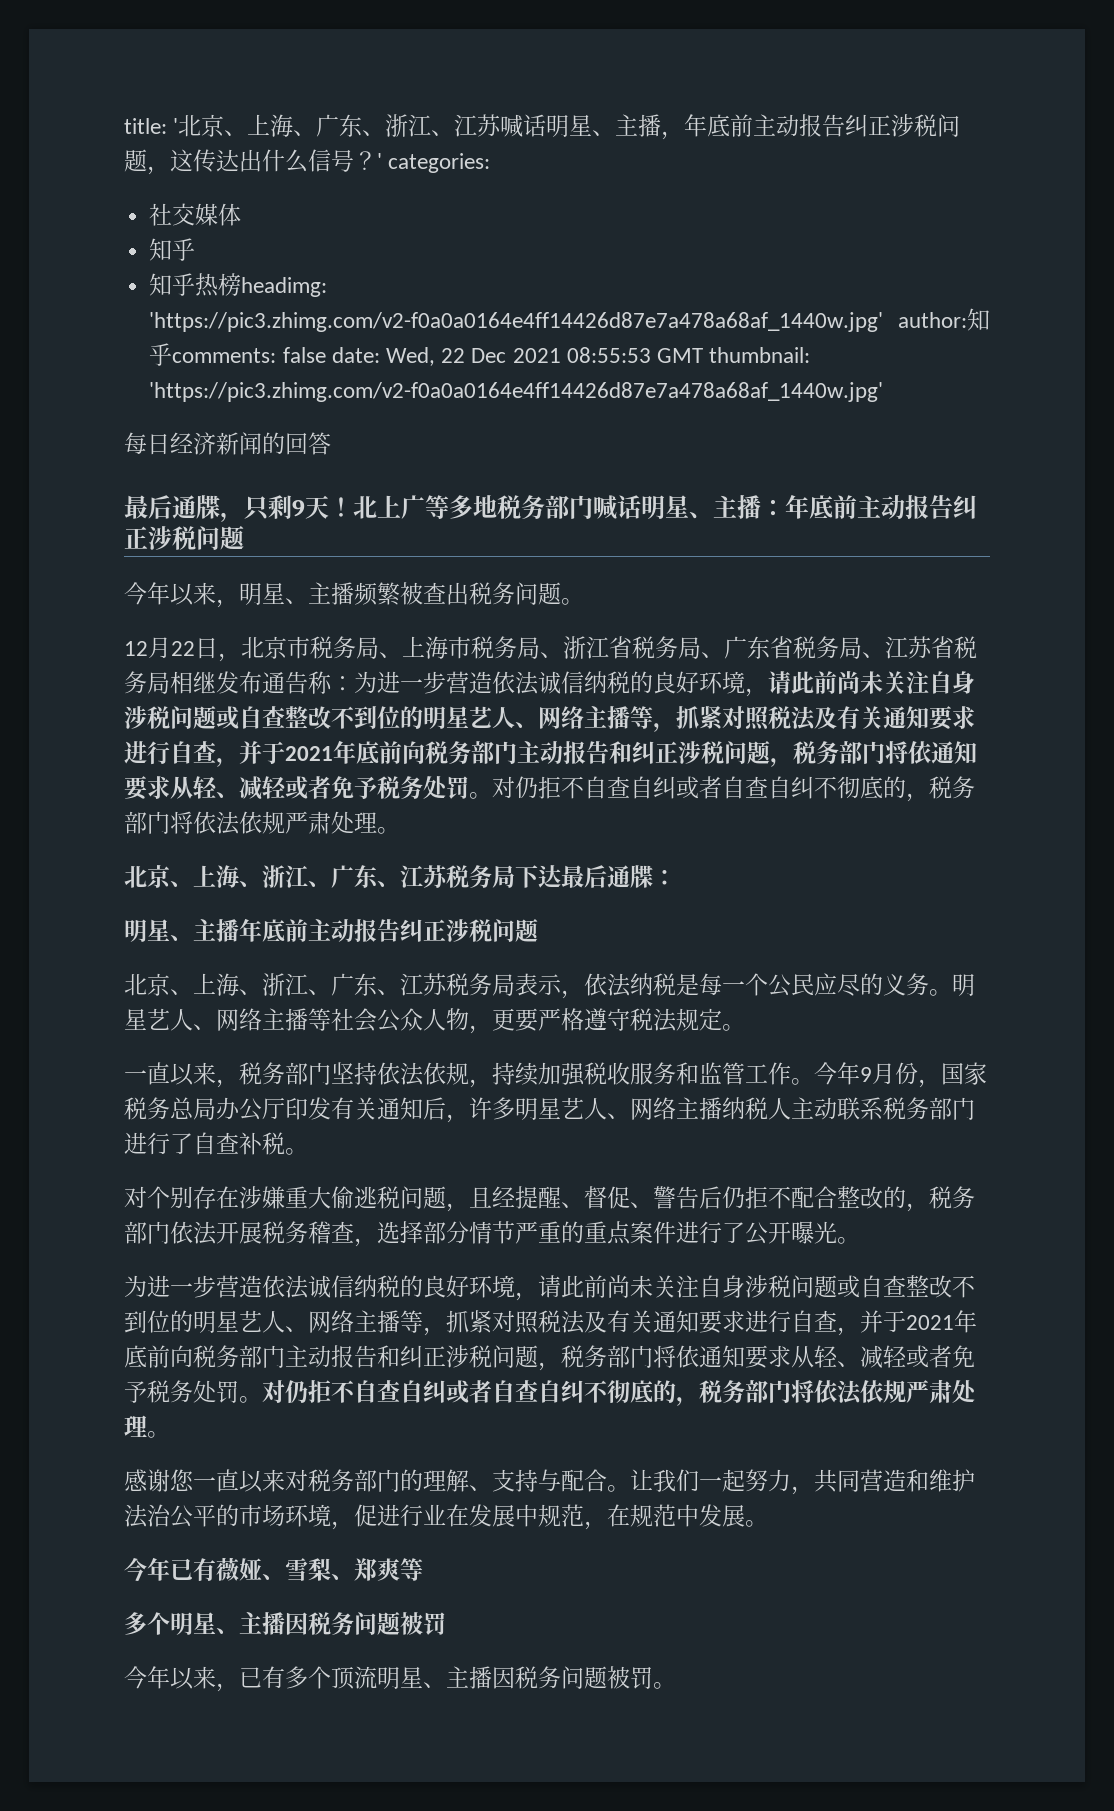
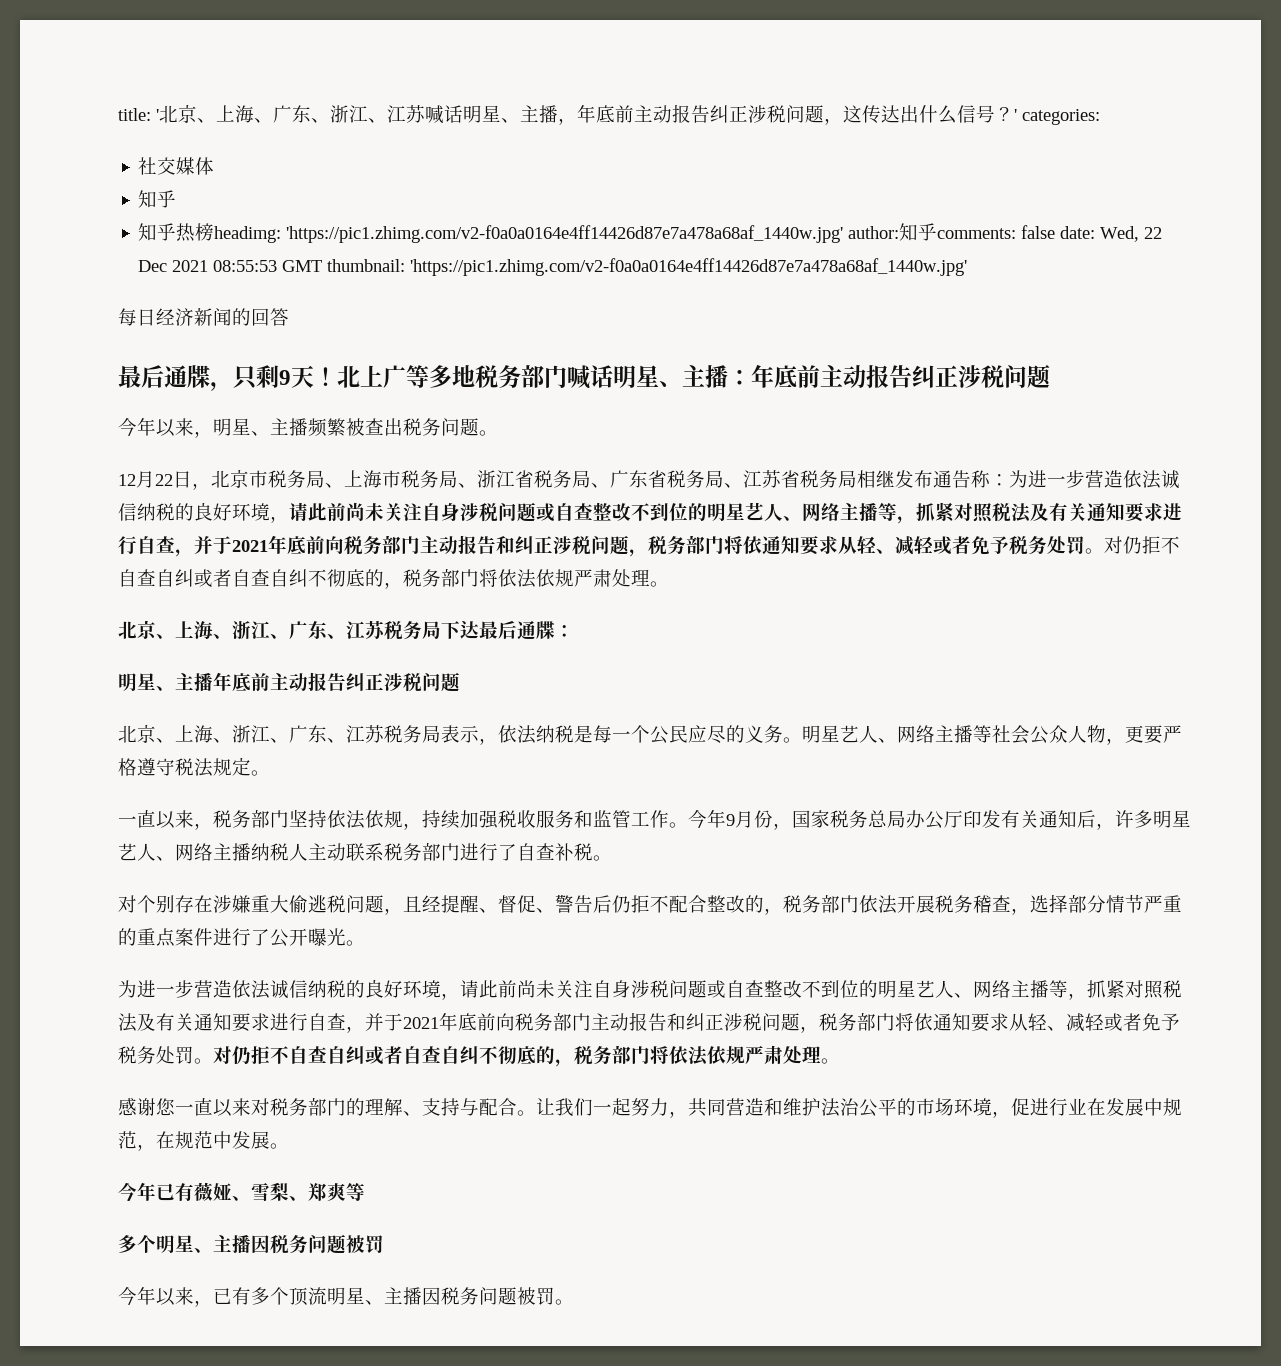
- 知乎热榜headimg: 'https://pic3.zhimg.com/v2-f0a0a0164e4ff14426d87e7a478a68af_1440w.jpg' author:知乎comments: false date: Wed, 22 Dec 2021 08:55:53 GMT thumbnail: 'https://pic3.zhimg.com/v2-f0a0a0164e4ff14426d87e7a478a68af_1440w.jpg'
+ 知乎热榜headimg: 'https://pic1.zhimg.com/v2-f0a0a0164e4ff14426d87e7a478a68af_1440w.jpg' author:知乎comments: false date: Wed, 22 Dec 2021 08:55:53 GMT thumbnail: 'https://pic1.zhimg.com/v2-f0a0a0164e4ff14426d87e7a478a68af_1440w.jpg'

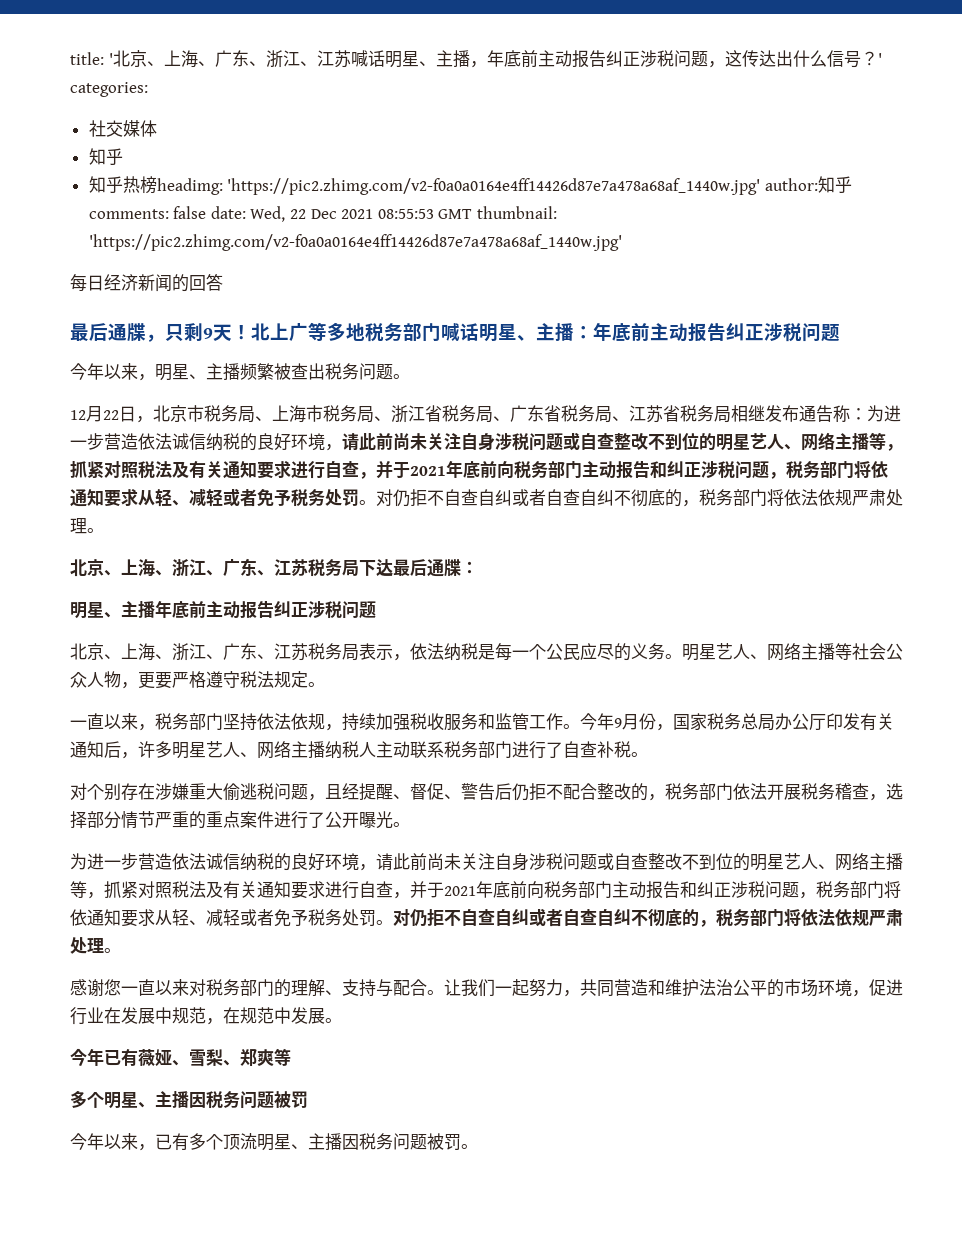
- 知乎热榜headimg: 'https://pic1.zhimg.com/v2-f0a0a0164e4ff14426d87e7a478a68af_1440w.jpg' author:知乎comments: false date: Wed, 22 Dec 2021 08:55:53 GMT thumbnail: 'https://pic1.zhimg.com/v2-f0a0a0164e4ff14426d87e7a478a68af_1440w.jpg'
+ 知乎热榜headimg: 'https://pic2.zhimg.com/v2-f0a0a0164e4ff14426d87e7a478a68af_1440w.jpg' author:知乎comments: false date: Wed, 22 Dec 2021 08:55:53 GMT thumbnail: 'https://pic2.zhimg.com/v2-f0a0a0164e4ff14426d87e7a478a68af_1440w.jpg'

